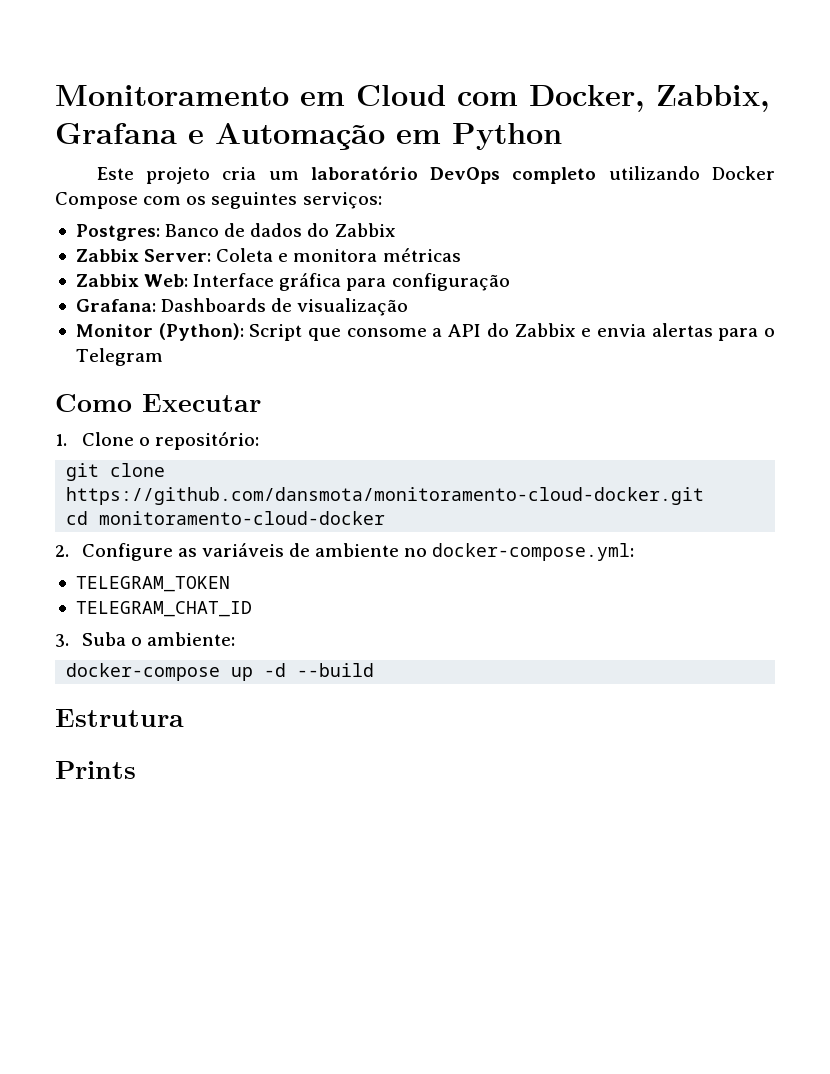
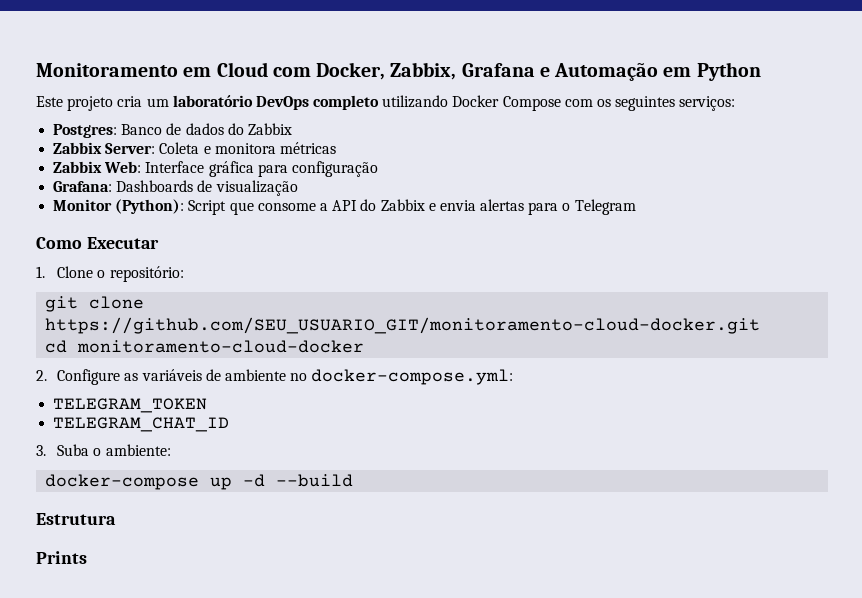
- git clone https://github.com/dansmota/monitoramento-cloud-docker.git
+ git clone https://github.com/SEU_USUARIO_GIT/monitoramento-cloud-docker.git

